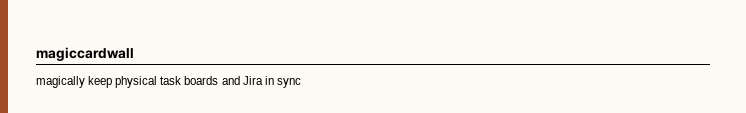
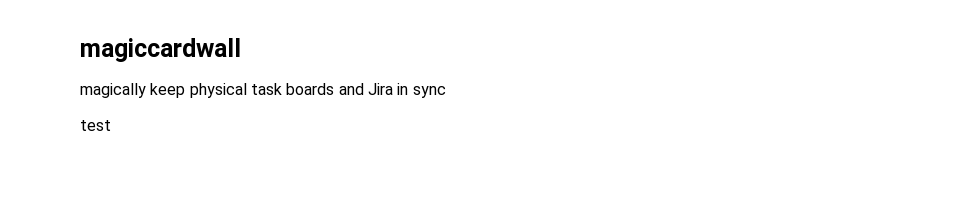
+ test

